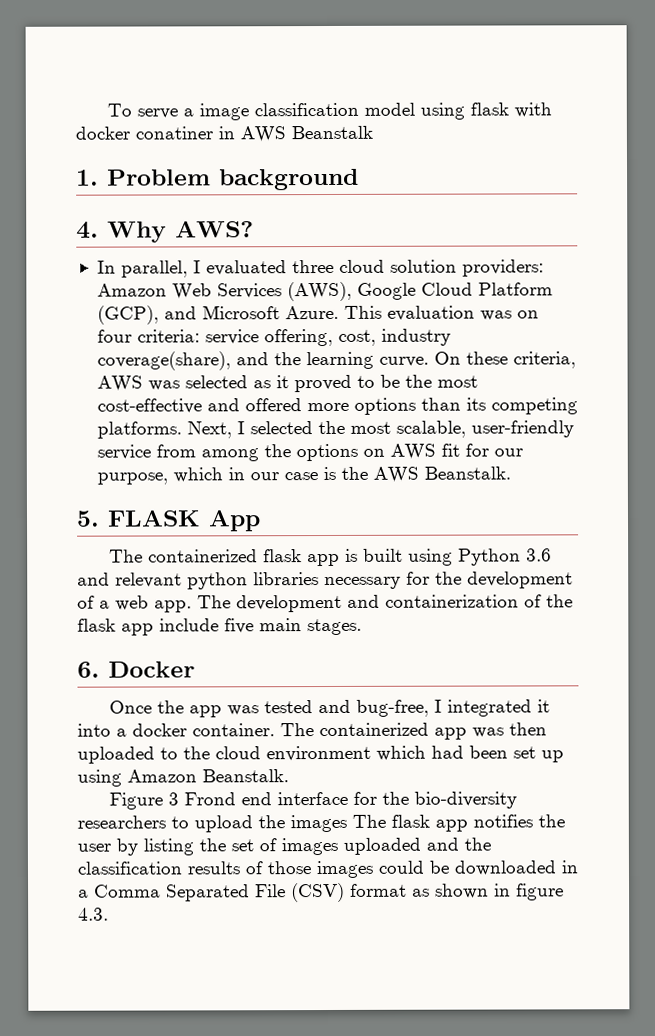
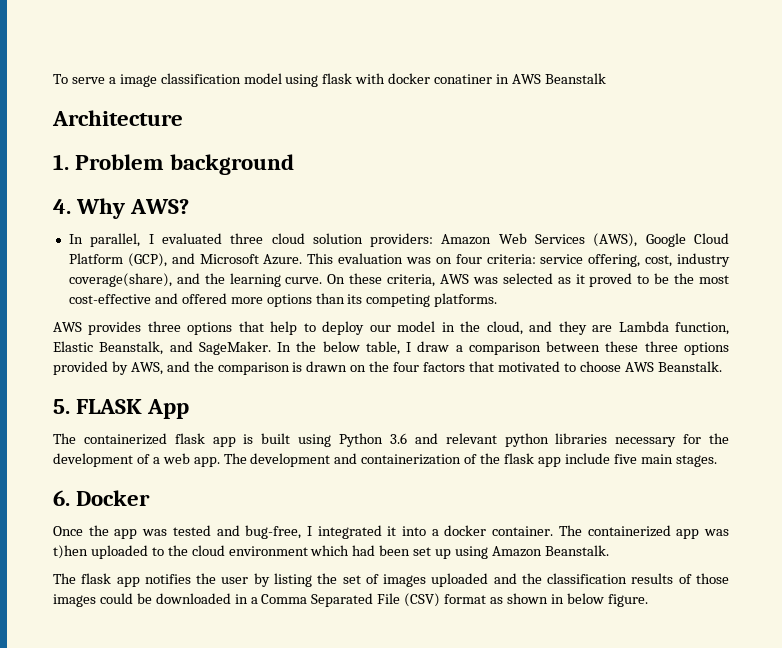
+ Architecture
- On these criteria, AWS was selected as it proved to be the most cost-effective and offered more options than its competing platforms. Next, I selected the most scalable, user-friendly service from among the options on AWS fit for our purpose, which in our case is the AWS Beanstalk.
+ On these criteria, AWS was selected as it proved to be the most cost-effective and offered more options than its competing platforms.
+ AWS provides three options that help to deploy our model in the cloud, and they are Lambda function, Elastic Beanstalk, and SageMaker. In the below table, I draw a comparison between these three options provided by AWS, and the comparison is drawn on the four factors that motivated to choose AWS Beanstalk.
- The containerized app was then uploaded to the cloud environment which had been set up using Amazon Beanstalk.
+ The containerized app was t)hen uploaded to the cloud environment which had been set up using Amazon Beanstalk.
- Figure 3 Frond end interface for the bio-diversity researchers to upload the images The flask app notifies the user by listing the set of images uploaded and the classification results of those images could be downloaded in a Comma Separated File (CSV) format as shown in figure 4.3.
+ The flask app notifies the user by listing the set of images uploaded and the classification results of those images could be downloaded in a Comma Separated File (CSV) format as shown in below figure.

